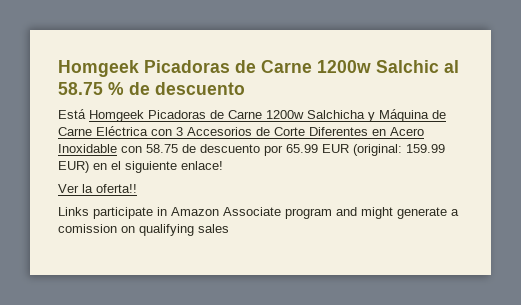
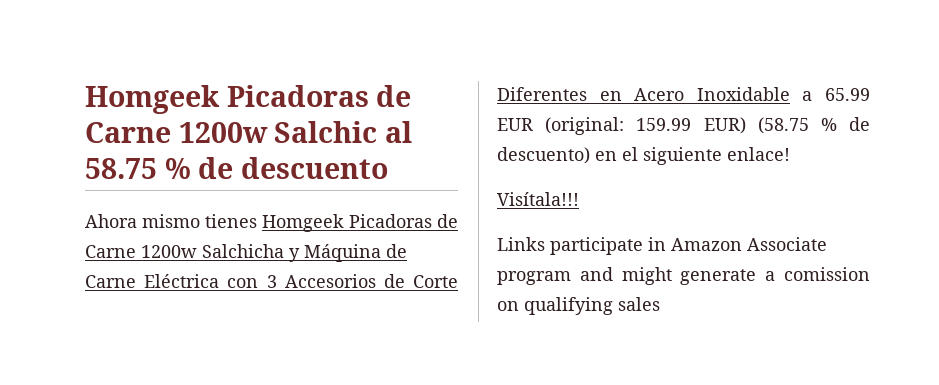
- Está Homgeek Picadoras de Carne 1200w Salchicha y Máquina de Carne Eléctrica con 3 Accesorios de Corte Diferentes en Acero Inoxidable con 58.75 de descuento por 65.99 EUR (original: 159.99 EUR) en el siguiente enlace!
+ Ahora mismo tienes Homgeek Picadoras de Carne 1200w Salchicha y Máquina de Carne Eléctrica con 3 Accesorios de Corte Diferentes en Acero Inoxidable a 65.99 EUR (original: 159.99 EUR) (58.75 % de descuento) en el siguiente enlace!
- Ver la oferta!!
+ Visítala!!!

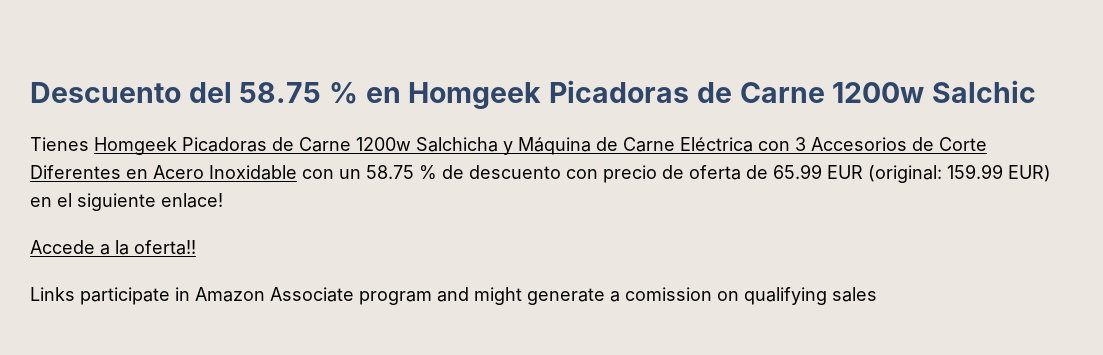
- Homgeek Picadoras de Carne 1200w Salchic al 58.75 % de descuento
- Ahora mismo tienes Homgeek Picadoras de Carne 1200w Salchicha y Máquina de Carne Eléctrica con 3 Accesorios de Corte Diferentes en Acero Inoxidable a 65.99 EUR (original: 159.99 EUR) (58.75 % de descuento) en el siguiente enlace!
+ Descuento del 58.75 % en Homgeek Picadoras de Carne 1200w Salchic
+ Tienes Homgeek Picadoras de Carne 1200w Salchicha y Máquina de Carne Eléctrica con 3 Accesorios de Corte Diferentes en Acero Inoxidable con un 58.75 % de descuento con precio de oferta de 65.99 EUR (original: 159.99 EUR) en el siguiente enlace!
- Visítala!!!
+ Accede a la oferta!!

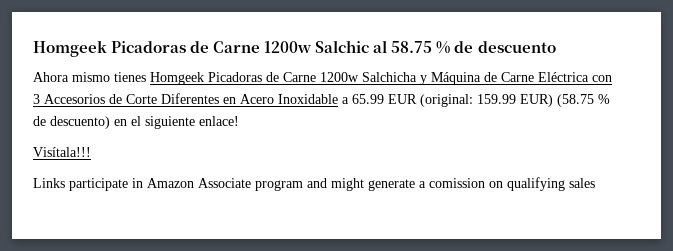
- Descuento del 58.75 % en Homgeek Picadoras de Carne 1200w Salchic
- Tienes Homgeek Picadoras de Carne 1200w Salchicha y Máquina de Carne Eléctrica con 3 Accesorios de Corte Diferentes en Acero Inoxidable con un 58.75 % de descuento con precio de oferta de 65.99 EUR (original: 159.99 EUR) en el siguiente enlace!
+ Homgeek Picadoras de Carne 1200w Salchic al 58.75 % de descuento
+ Ahora mismo tienes Homgeek Picadoras de Carne 1200w Salchicha y Máquina de Carne Eléctrica con 3 Accesorios de Corte Diferentes en Acero Inoxidable a 65.99 EUR (original: 159.99 EUR) (58.75 % de descuento) en el siguiente enlace!
- Accede a la oferta!!
+ Visítala!!!

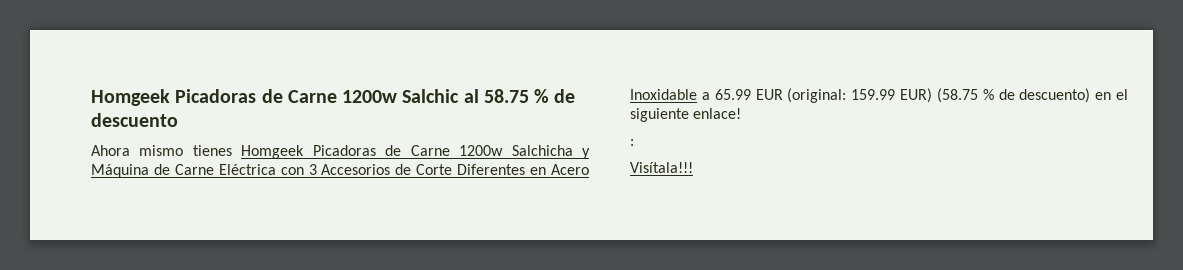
+ :
- Links participate in Amazon Associate program and might generate a comission on qualifying sales

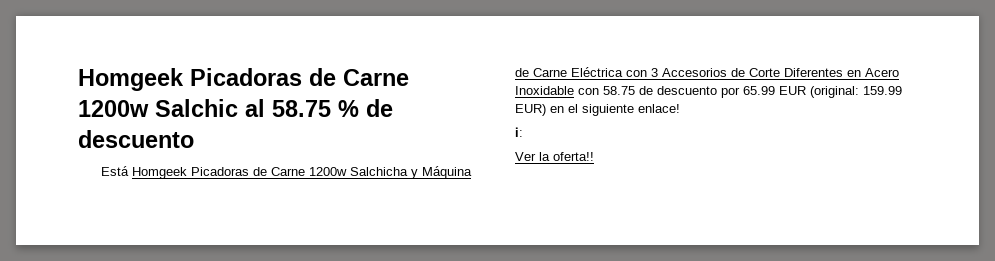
- Ahora mismo tienes Homgeek Picadoras de Carne 1200w Salchicha y Máquina de Carne Eléctrica con 3 Accesorios de Corte Diferentes en Acero Inoxidable a 65.99 EUR (original: 159.99 EUR) (58.75 % de descuento) en el siguiente enlace!
+ Está Homgeek Picadoras de Carne 1200w Salchicha y Máquina de Carne Eléctrica con 3 Accesorios de Corte Diferentes en Acero Inoxidable con 58.75 de descuento por 65.99 EUR (original: 159.99 EUR) en el siguiente enlace!
- :
- Visítala!!!
+ ℹ:
+ Ver la oferta!!

